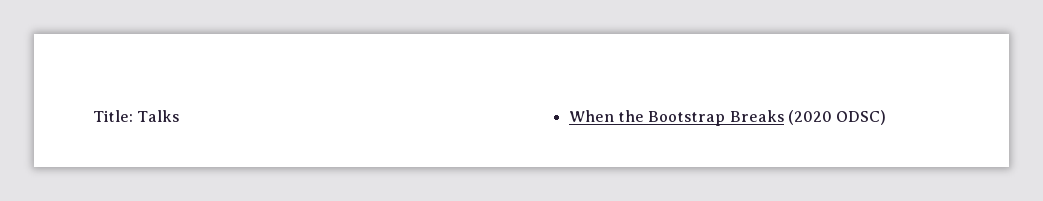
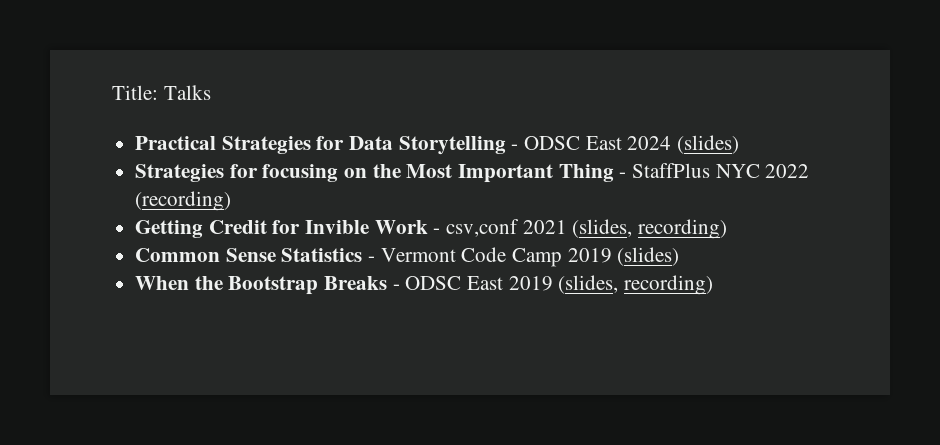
- When the Bootstrap Breaks (2020 ODSC)
+ Practical Strategies for Data Storytelling - ODSC East 2024 (slides)
+ Strategies for focusing on the Most Important Thing - StaffPlus NYC 2022 (recording)
+ Getting Credit for Invible Work - csv,conf 2021 (slides, recording)
+ Common Sense Statistics - Vermont Code Camp 2019 (slides)
+ When the Bootstrap Breaks - ODSC East 2019 (slides, recording)

